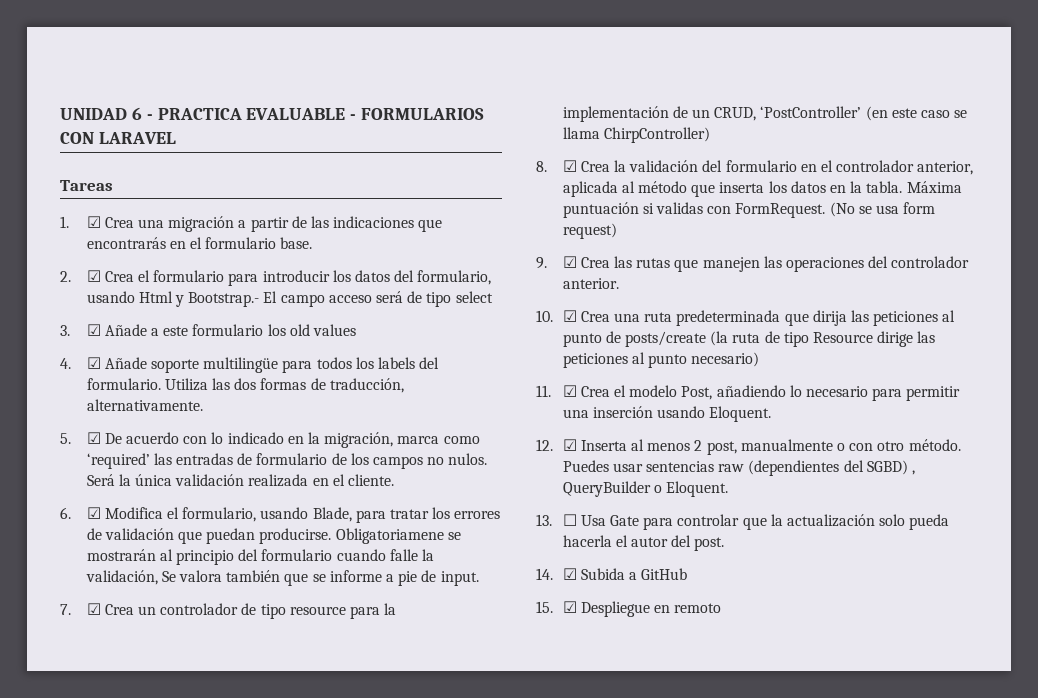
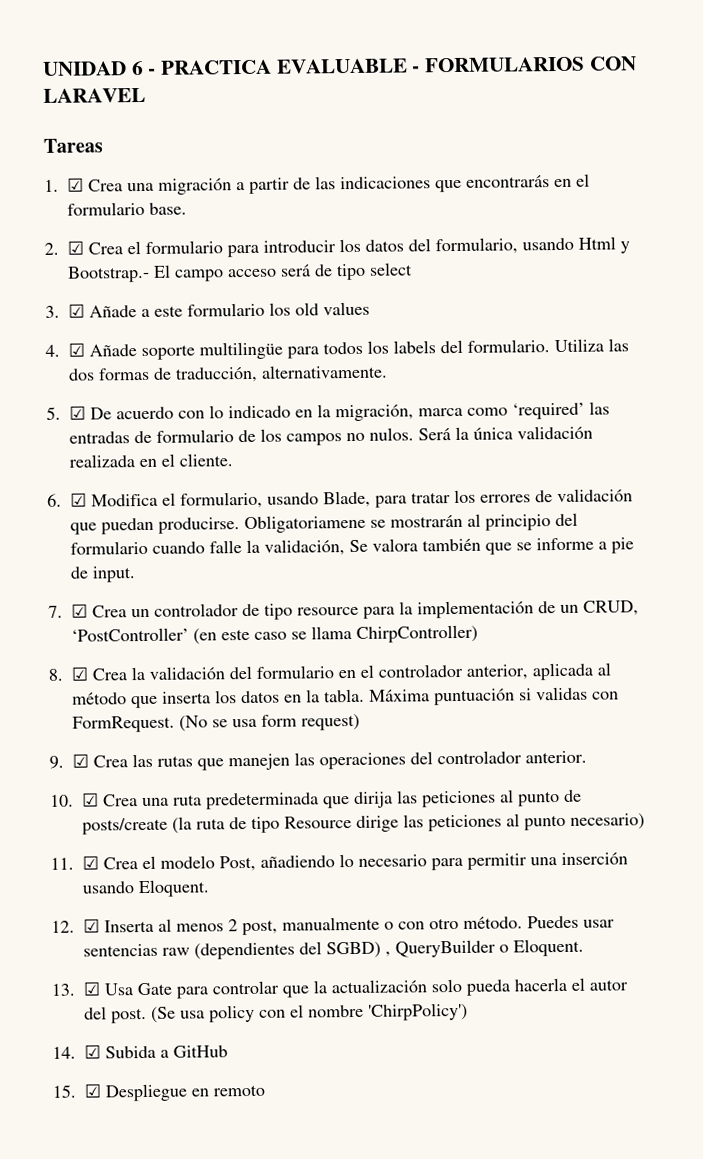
- 13. ☐ Usa Gate para controlar que la actualización solo pueda hacerla el autor del post.
+ 13. ☑ Usa Gate para controlar que la actualización solo pueda hacerla el autor del post. (Se usa policy con el nombre 'ChirpPolicy')

